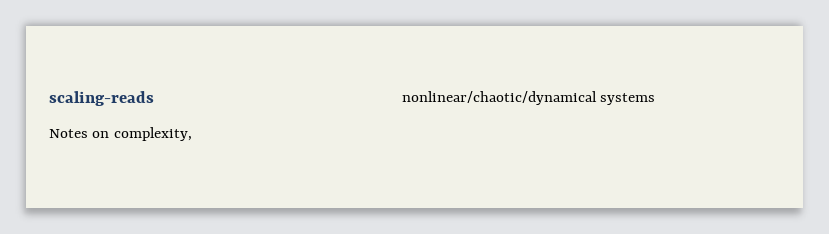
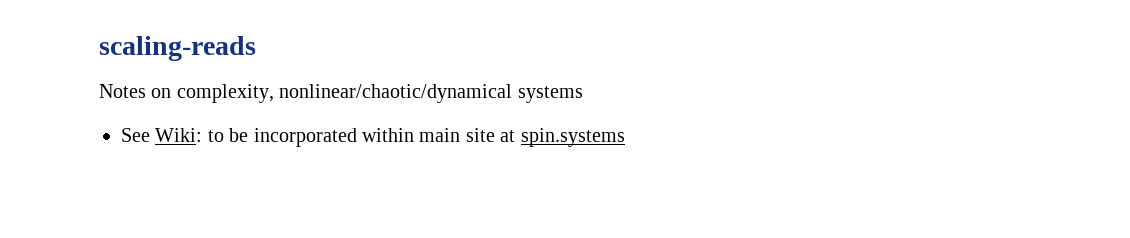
+ See Wiki: to be incorporated within main site at spin.systems

